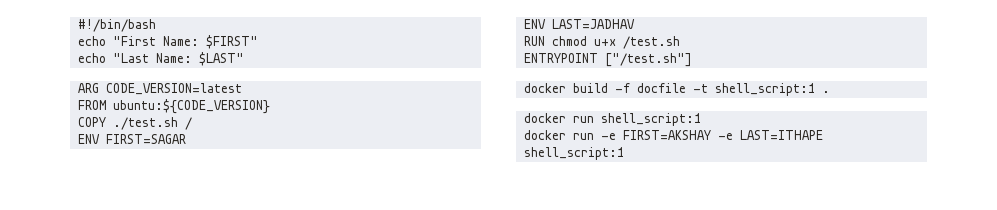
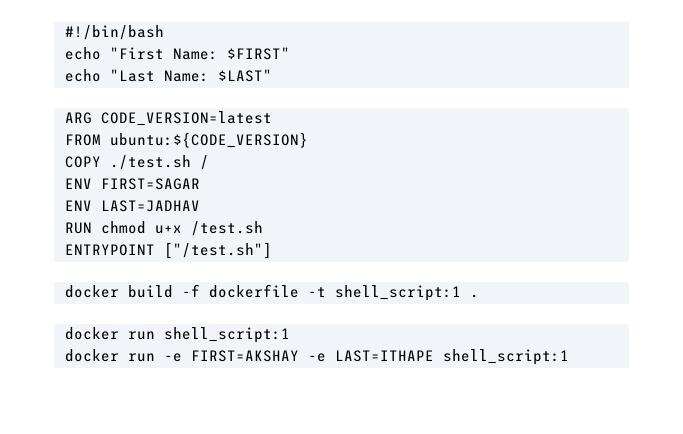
- docker build -f docfile -t shell_script:1 .
+ docker build -f dockerfile -t shell_script:1 .

